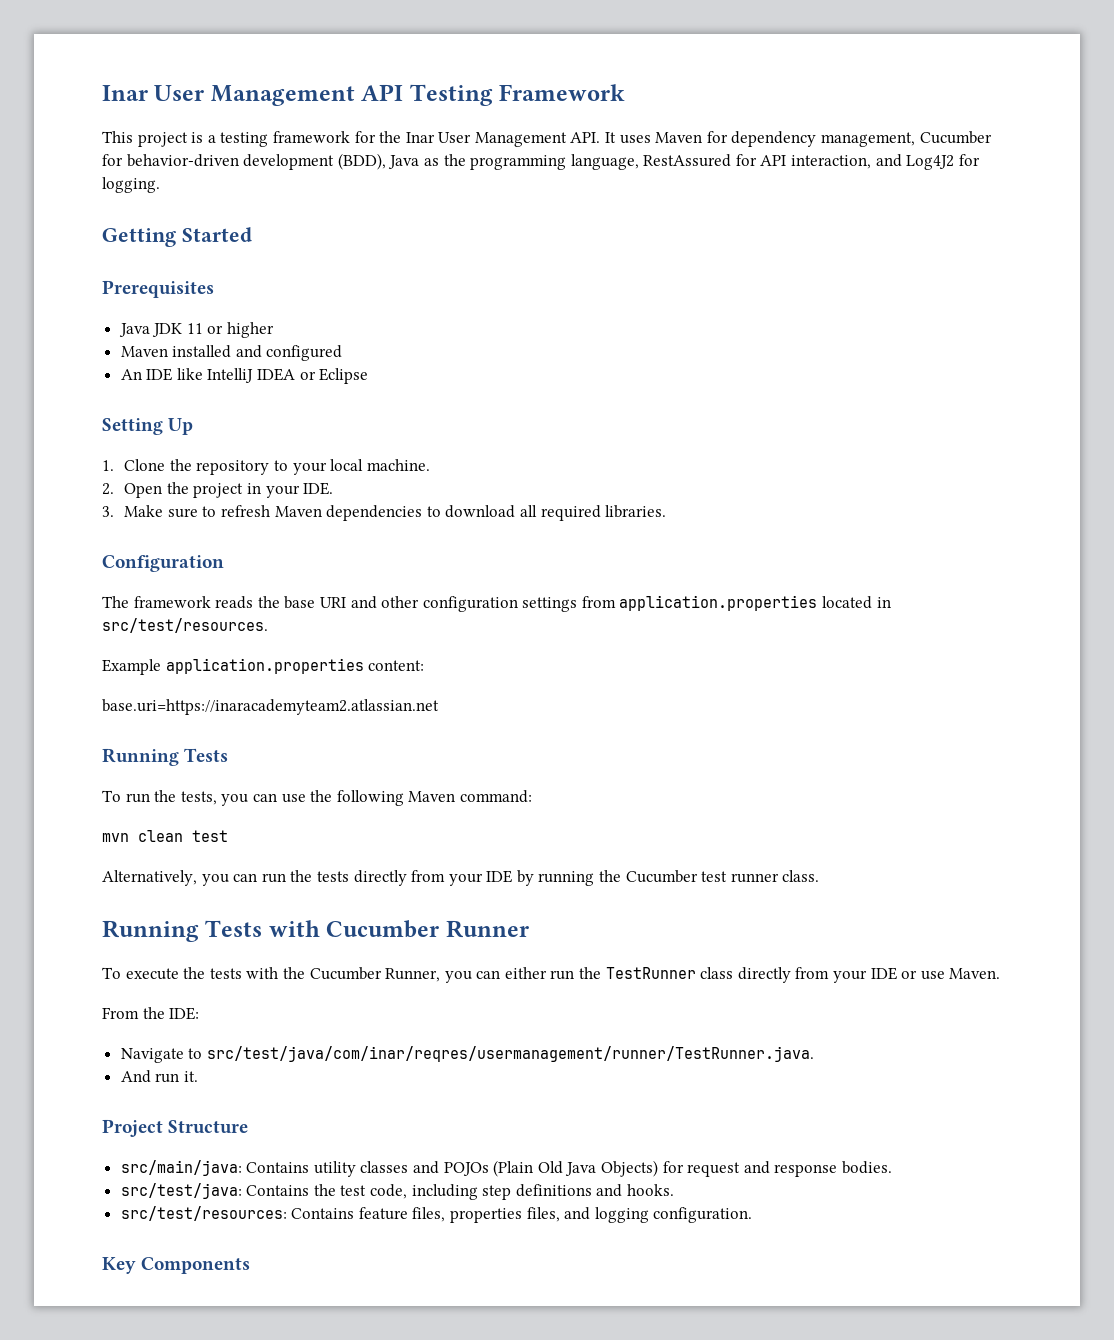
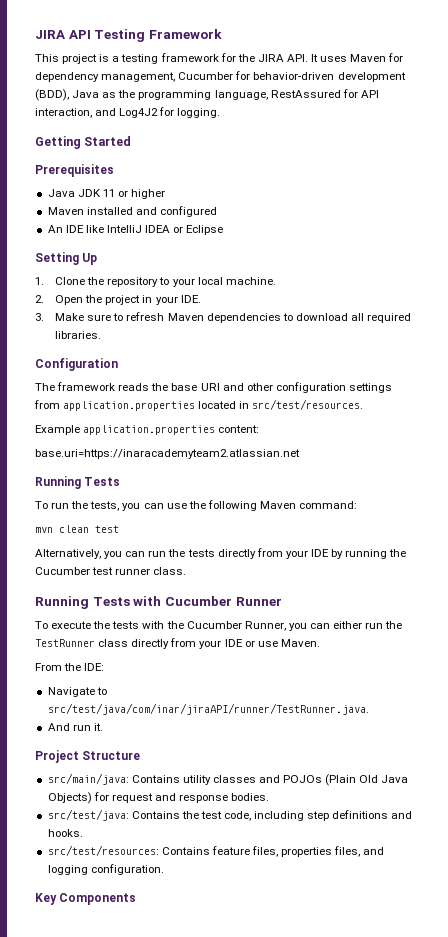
- Inar User Management API Testing Framework
+ JIRA API Testing Framework
- This project is a testing framework for the Inar User Management API. It uses Maven for dependency management, Cucumber for behavior-driven development (BDD), Java as the programming language, RestAssured for API interaction, and Log4J2 for logging.
+ This project is a testing framework for the JIRA API. It uses Maven for dependency management, Cucumber for behavior-driven development (BDD), Java as the programming language, RestAssured for API interaction, and Log4J2 for logging.
- Navigate to src/test/java/com/inar/reqres/usermanagement/runner/TestRunner.java.
+ Navigate to src/test/java/com/inar/jiraAPI/runner/TestRunner.java.

